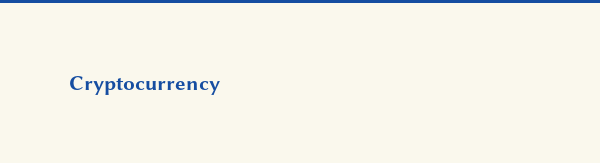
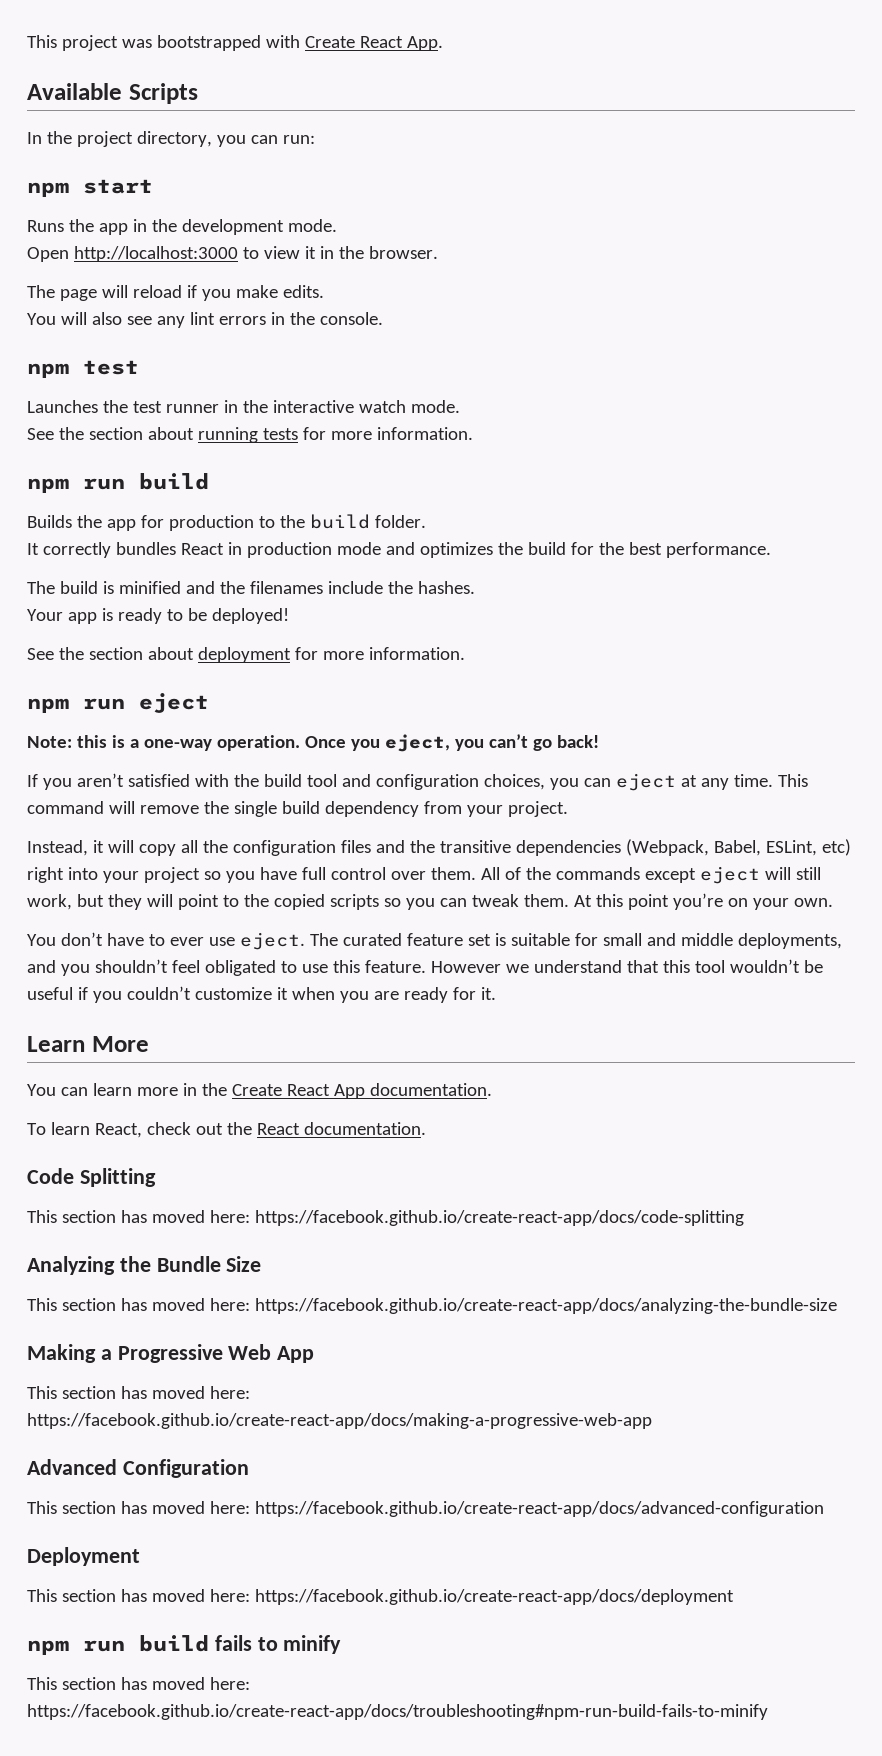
- Cryptocurrency
+ This project was bootstrapped with Create React App.
+ Available Scripts
+ In the project directory, you can run:
+ npm start
+ Runs the app in the development mode.
+ Open http://localhost:3000 to view it in the browser.
+ The page will reload if you make edits.
+ You will also see any lint errors in the console.
+ npm test
+ Launches the test runner in the interactive watch mode.
+ See the section about running tests for more information.
+ npm run build
+ Builds the app for production to the build folder.
+ It correctly bundles React in production mode and optimizes the build for the best performance.
+ The build is minified and the filenames include the hashes.
+ Your app is ready to be deployed!
+ See the section about deployment for more information.
+ npm run eject
+ Note: this is a one-way operation. Once you eject, you can’t go back!
+ If you aren’t satisfied with the build tool and configuration choices, you can eject at any time. This command will remove the single build dependency from your project.
+ Instead, it will copy all the configuration files and the transitive dependencies (Webpack, Babel, ESLint, etc) right into your project so you have full control over them. All of the commands except eject will still work, but they will point to the copied scripts so you can tweak them. At this point you’re on your own.
+ You don’t have to ever use eject. The curated feature set is suitable for small and middle deployments, and you shouldn’t feel obligated to use this feature. However we understand that this tool wouldn’t be useful if you couldn’t customize it when you are ready for it.
+ Learn More
+ You can learn more in the Create React App documentation.
+ To learn React, check out the React documentation.
+ Code Splitting
+ This section has moved here: https://facebook.github.io/create-react-app/docs/code-splitting
+ Analyzing the Bundle Size
+ This section has moved here: https://facebook.github.io/create-react-app/docs/analyzing-the-bundle-size
+ Making a Progressive Web App
+ This section has moved here: https://facebook.github.io/create-react-app/docs/making-a-progressive-web-app
+ Advanced Configuration
+ This section has moved here: https://facebook.github.io/create-react-app/docs/advanced-configuration
+ Deployment
+ This section has moved here: https://facebook.github.io/create-react-app/docs/deployment
+ npm run build fails to minify
+ This section has moved here: https://facebook.github.io/create-react-app/docs/troubleshooting#npm-run-build-fails-to-minify

